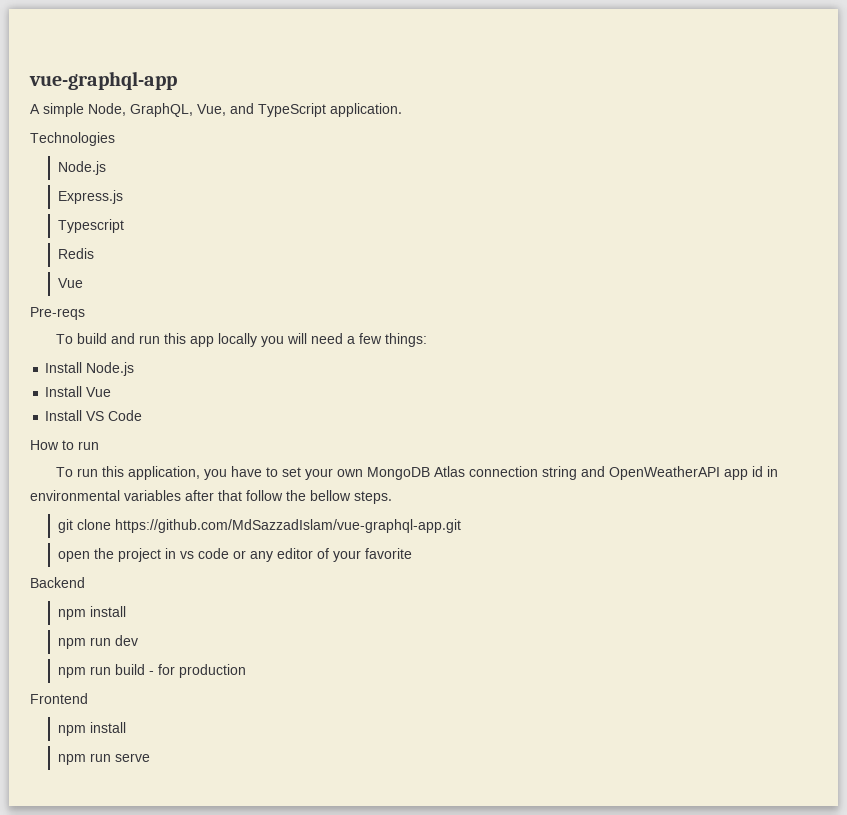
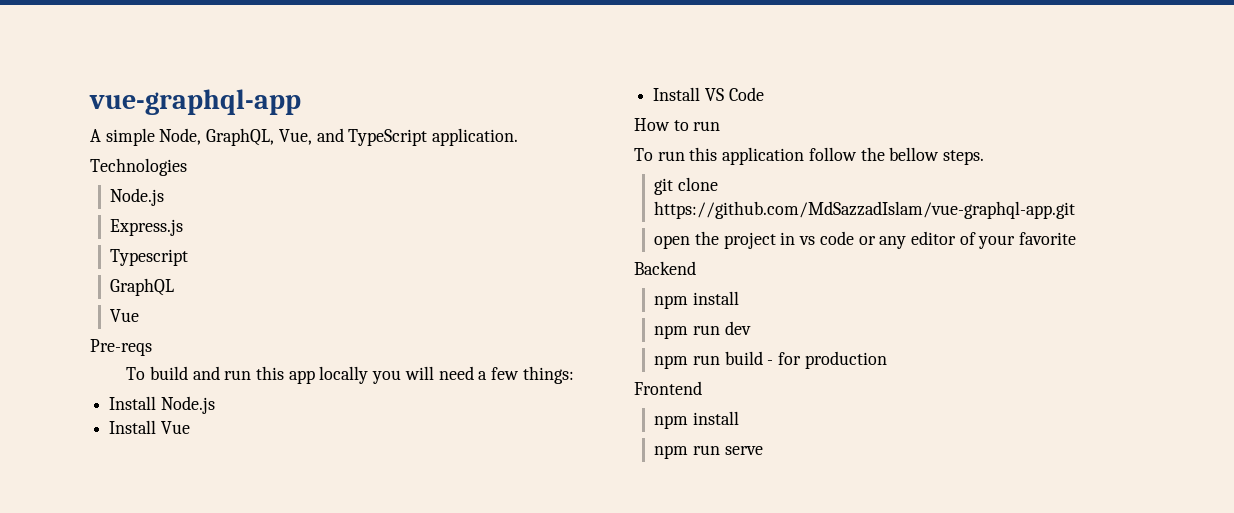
- Redis
+ GraphQL
- To run this application, you have to set your own MongoDB Atlas connection string and OpenWeatherAPI app id in environmental variables after that follow the bellow steps.
+ To run this application follow the bellow steps.

